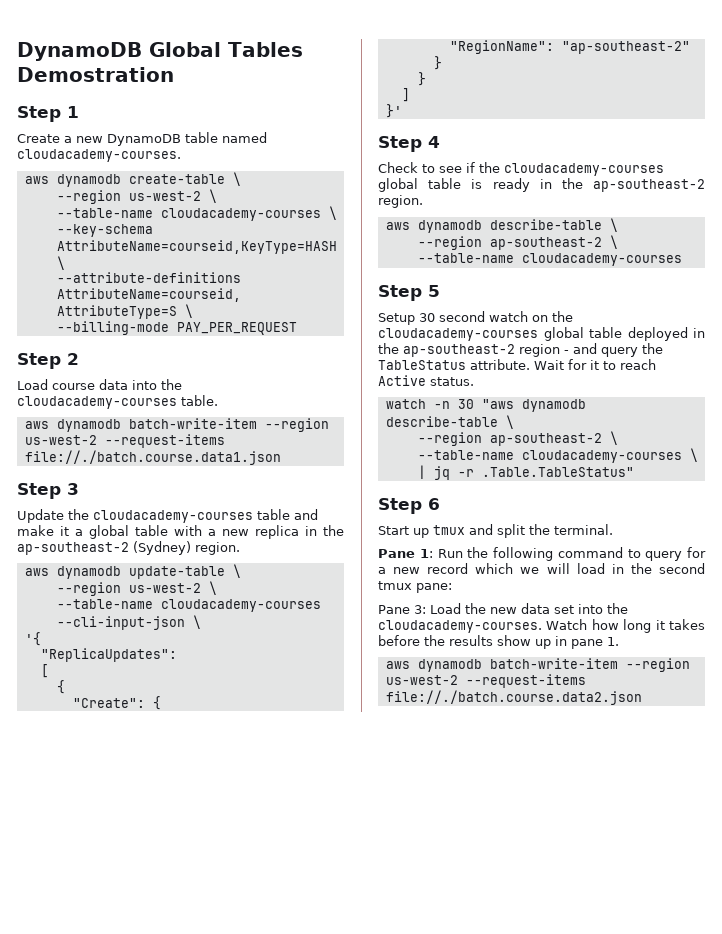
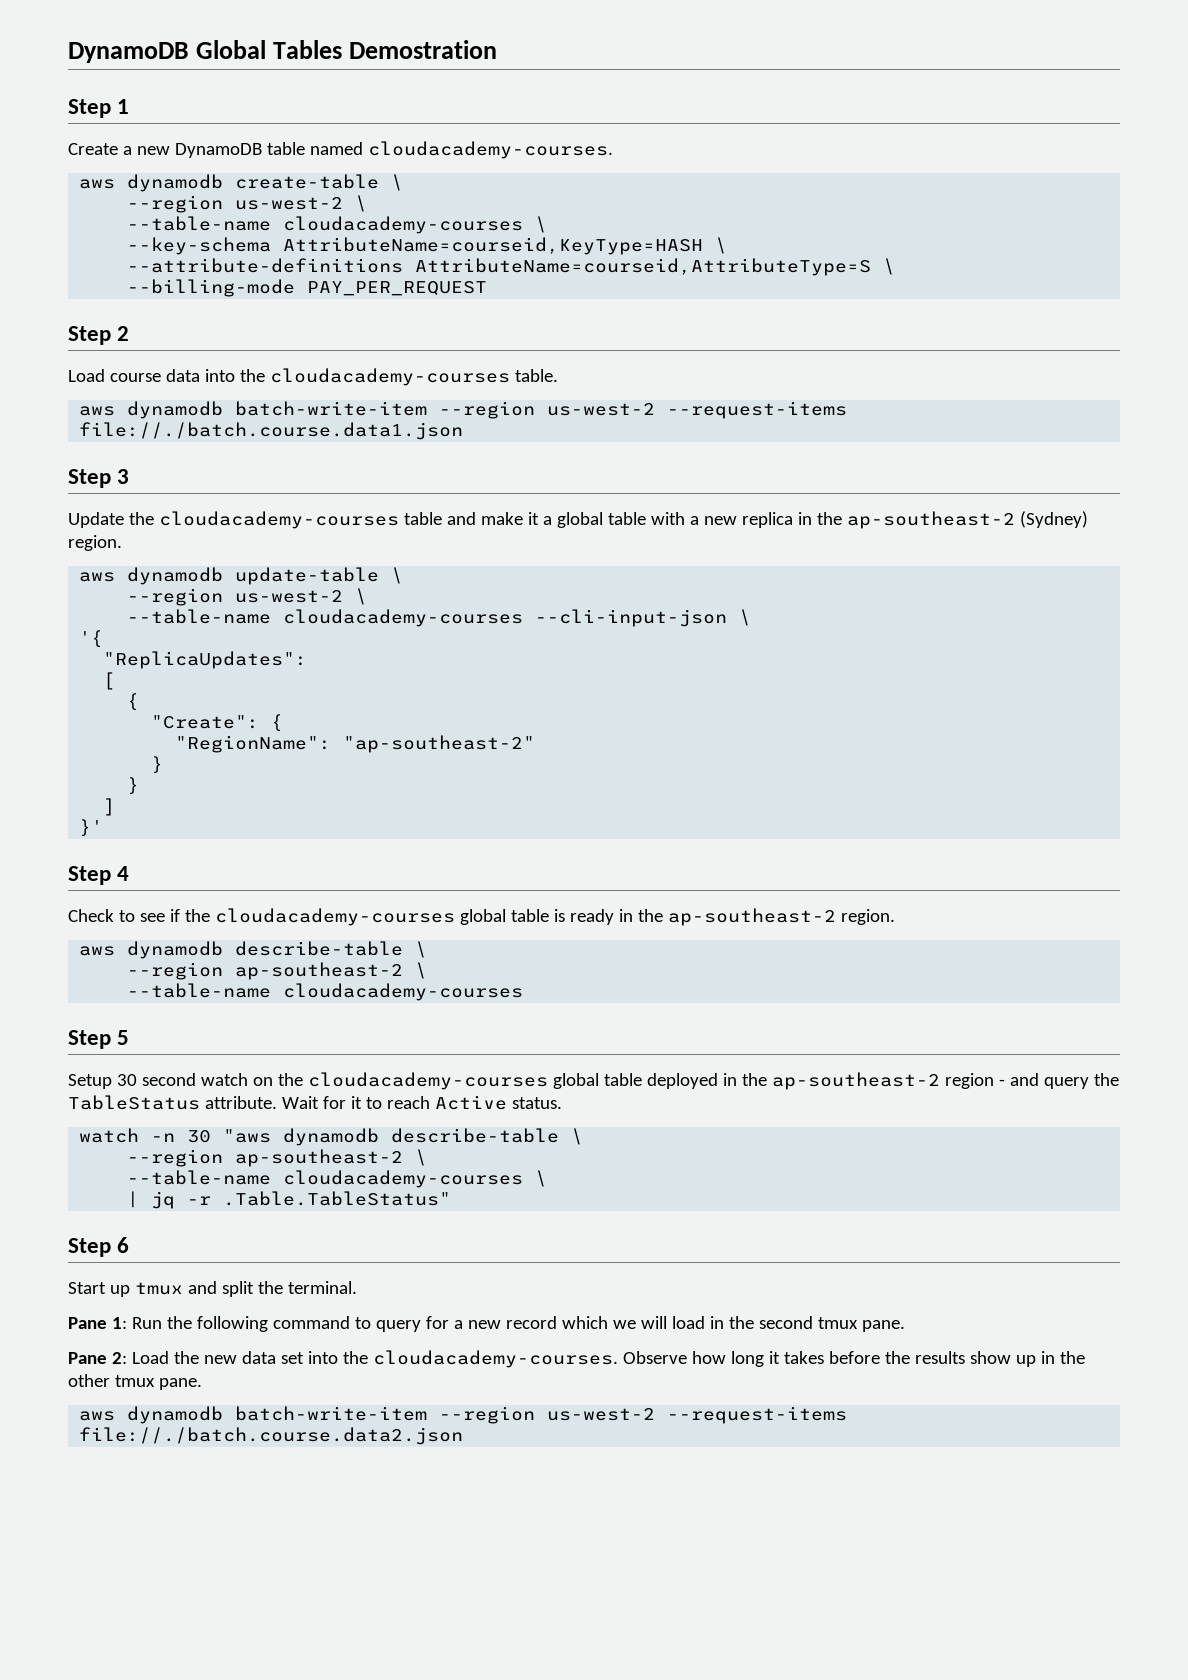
- Pane 1: Run the following command to query for a new record which we will load in the second tmux pane:
- Pane 3: Load the new data set into the cloudacademy-courses.
+ Pane 1: Run the following command to query for a new record which we will load in the second tmux pane.
+ Pane 2: Load the new data set into the cloudacademy-courses.
- Watch how long it takes before the results show up in pane 1.
+ Observe how long it takes before the results show up in the other tmux pane.

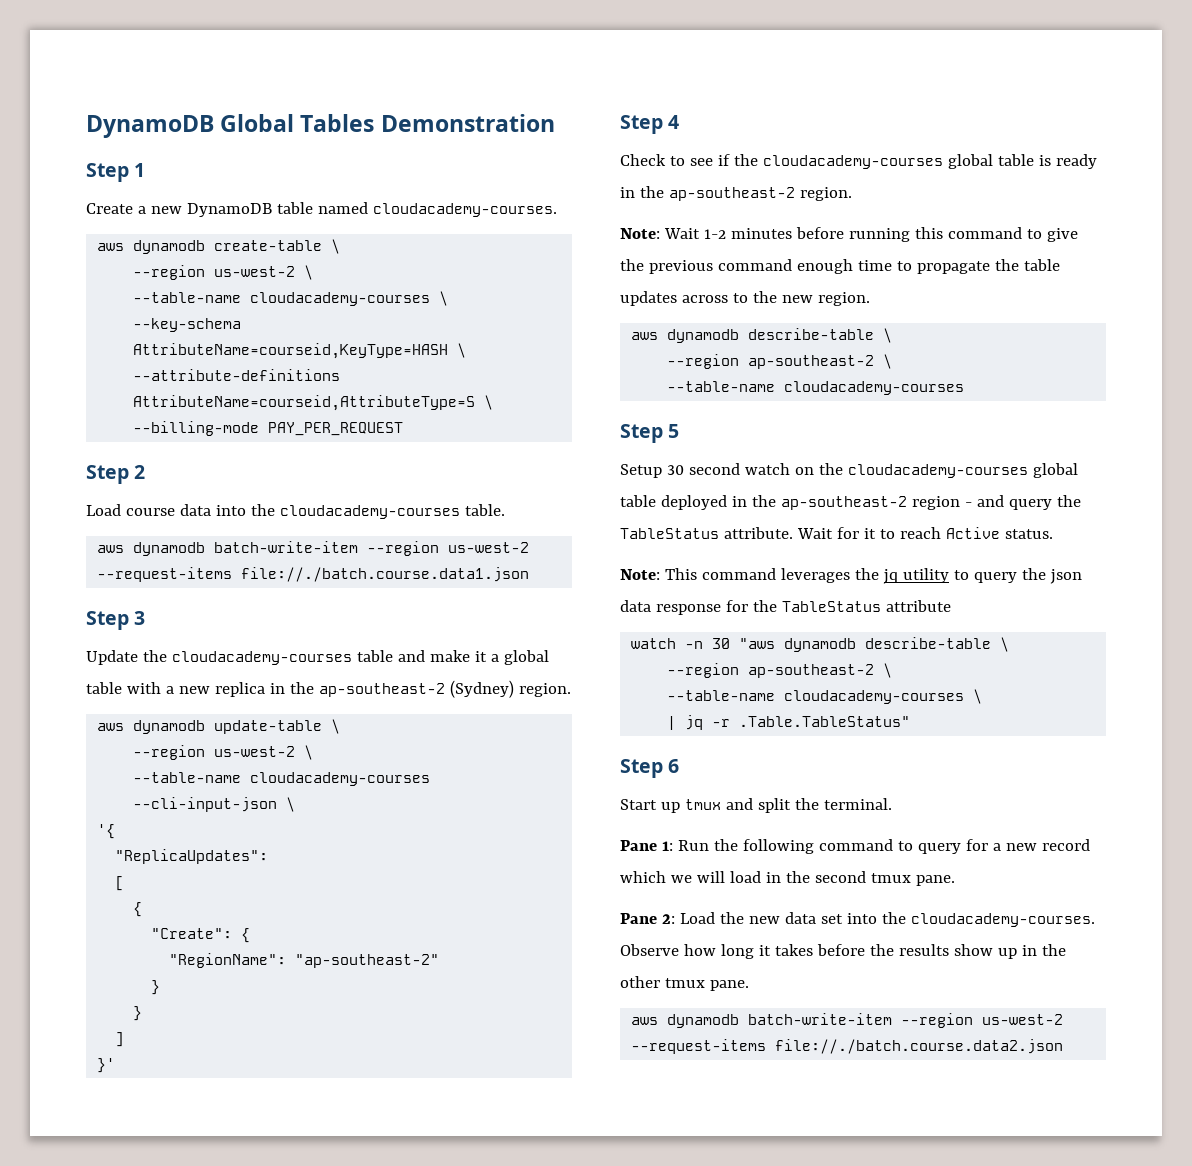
- DynamoDB Global Tables Demostration
+ DynamoDB Global Tables Demonstration
+ Note: Wait 1-2 minutes before running this command to give the previous command enough time to propagate the table updates across to the new region.
+ Note: This command leverages the jq utility to query the json data response for the TableStatus attribute

